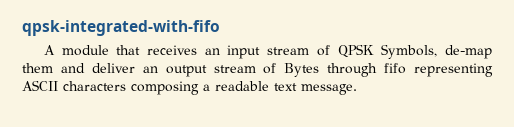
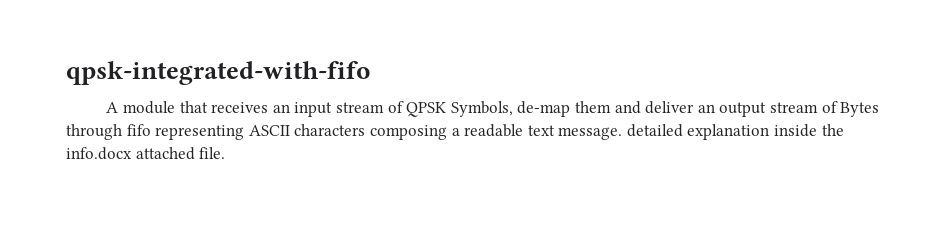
- A module that receives an input stream of QPSK Symbols, de-map them and deliver an output stream of Bytes through fifo representing ASCII characters composing a readable text message.
+ A module that receives an input stream of QPSK Symbols, de-map them and deliver an output stream of Bytes through fifo representing ASCII characters composing a readable text message. detailed explanation inside the info.docx attached file.

